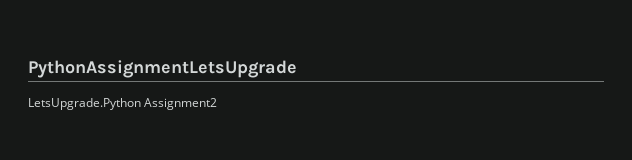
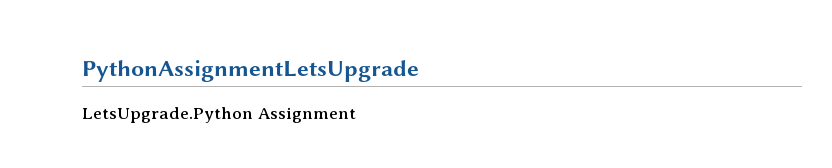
- LetsUpgrade.Python Assignment2
+ LetsUpgrade.Python Assignment

